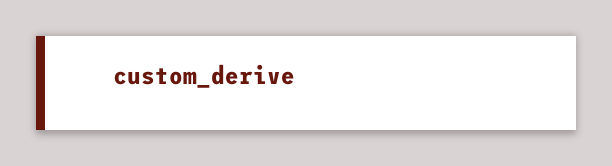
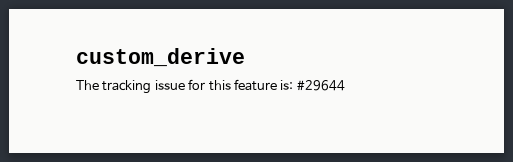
+ The tracking issue for this feature is: #29644

